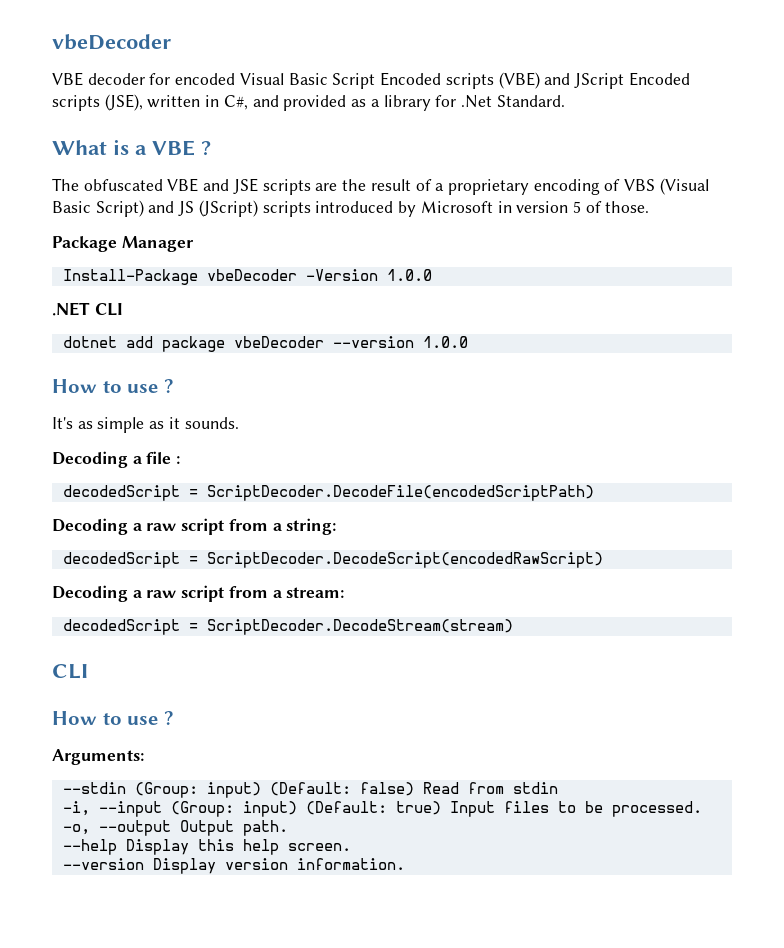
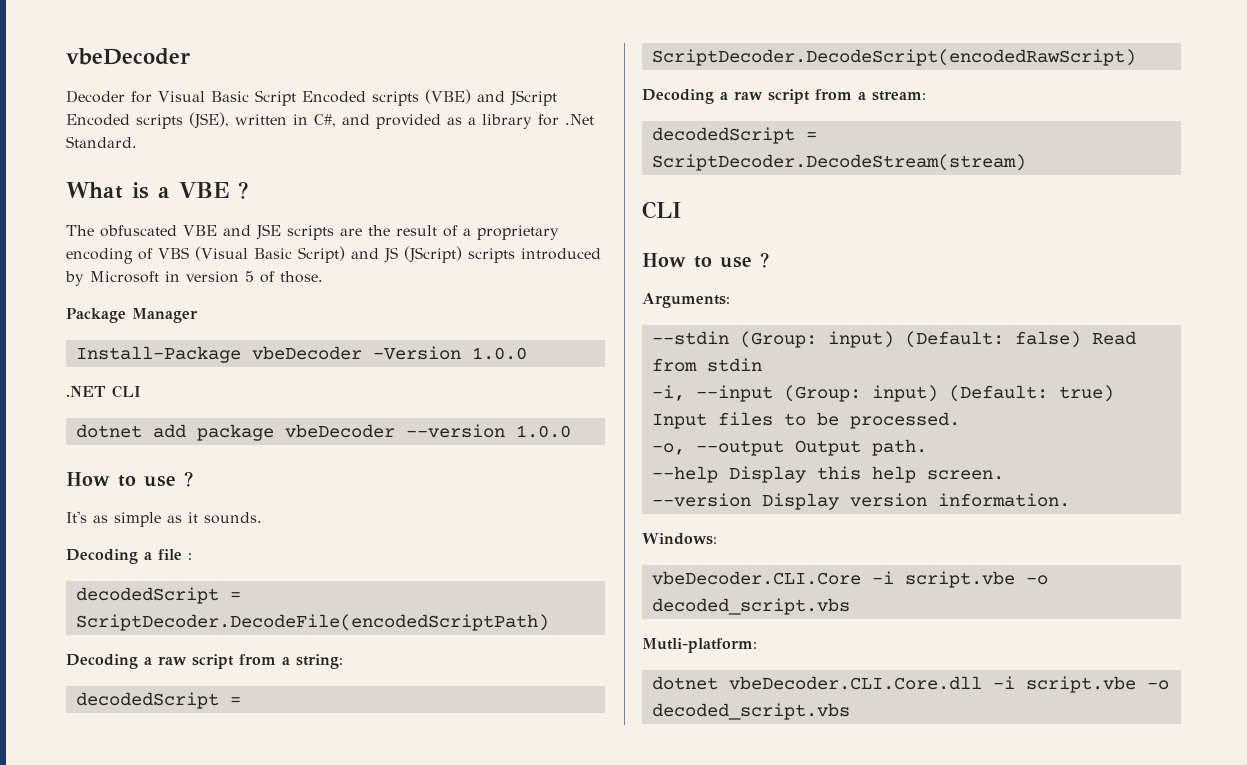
- VBE decoder for encoded Visual Basic Script Encoded scripts (VBE) and JScript Encoded scripts (JSE), written in C#, and provided as a library for .Net Standard.
+ Decoder for Visual Basic Script Encoded scripts (VBE) and JScript Encoded scripts (JSE), written in C#, and provided as a library for .Net Standard.
+ Windows:
+ vbeDecoder.CLI.Core -i script.vbe -o decoded_script.vbs
+ Mutli-platform:
+ dotnet vbeDecoder.CLI.Core.dll -i script.vbe -o decoded_script.vbs

